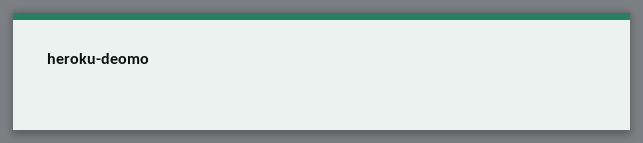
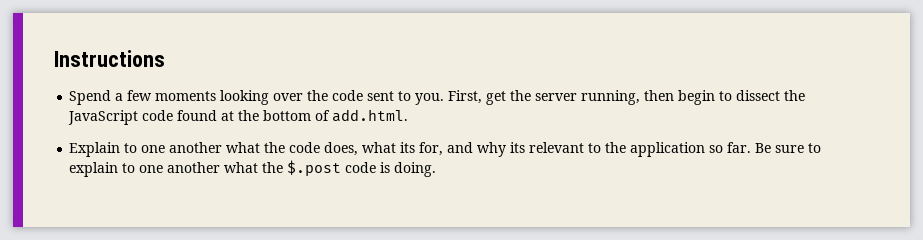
- heroku-deomo
+ Instructions
+ Spend a few moments looking over the code sent to you. First, get the server running, then begin to dissect the JavaScript code found at the bottom of add.html.
+ Explain to one another what the code does, what its for, and why its relevant to the application so far. Be sure to explain to one another what the $.post code is doing.

